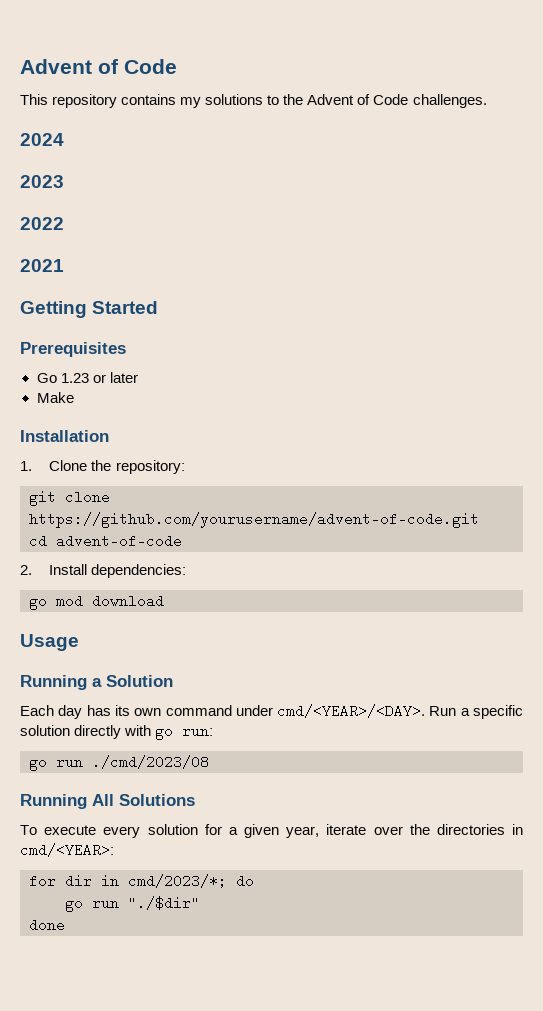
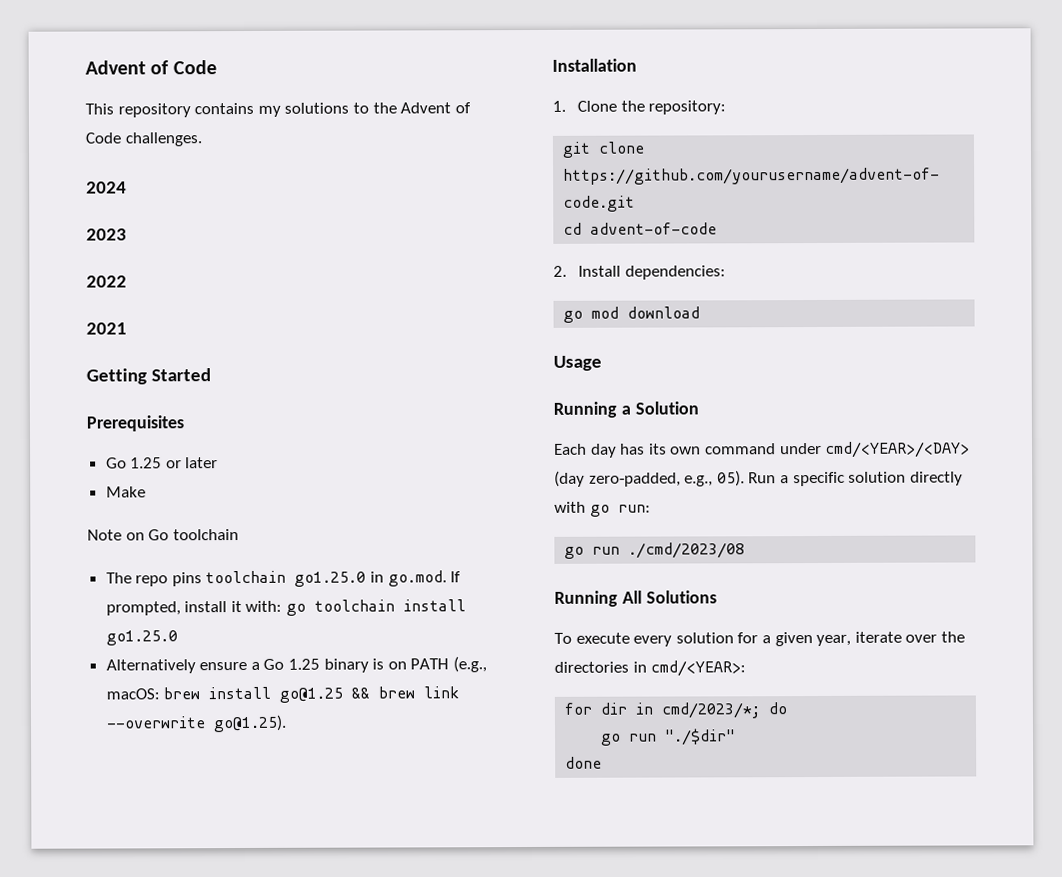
- Go 1.23 or later
+ Go 1.25 or later
+ Note on Go toolchain
+ The repo pins toolchain go1.25.0 in go.mod. If prompted, install it with: go toolchain install go1.25.0
+ Alternatively ensure a Go 1.25 binary is on PATH (e.g., macOS: brew install go@1.25 && brew link --overwrite go@1.25).
- Each day has its own command under cmd/<YEAR>/<DAY>.
+ Each day has its own command under cmd/<YEAR>/<DAY> (day zero‑padded, e.g., 05).

